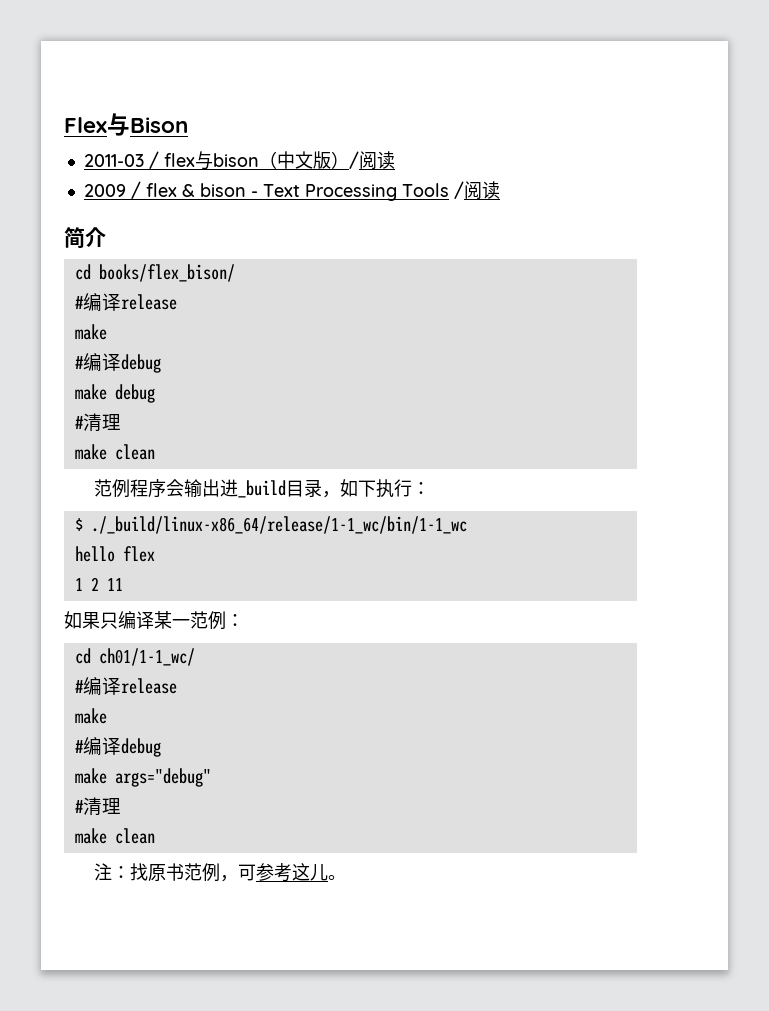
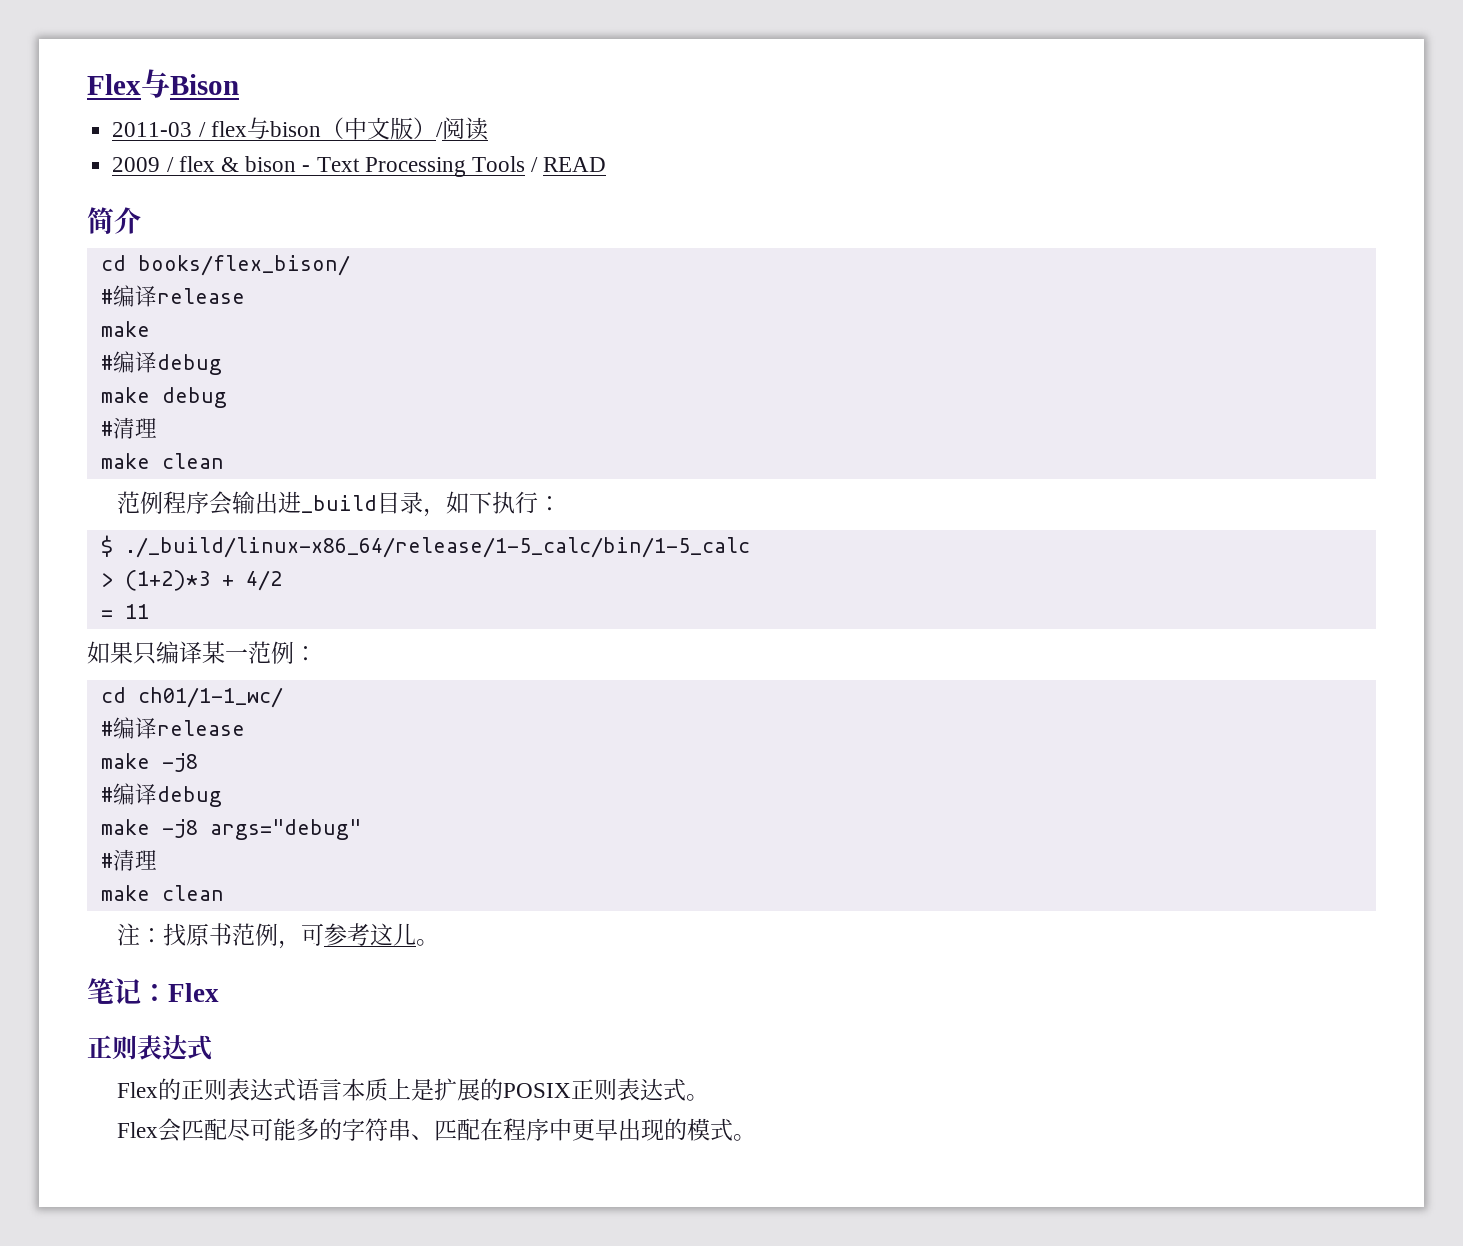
- 2009 / flex & bison - Text Processing Tools /阅读
+ 2009 / flex & bison - Text Processing Tools / READ
- $ ./_build/linux-x86_64/release/1-1_wc/bin/1-1_wc
- hello flex
- 1 2 11
+ $ ./_build/linux-x86_64/release/1-5_calc/bin/1-5_calc
+ > (1+2)*3 + 4/2
+ = 11
  cd ch01/1-1_wc/
  #编译release
- make
+ make -j8
  #编译debug
- make args="debug"
+ make -j8 args="debug"
+ 笔记：Flex
+ 正则表达式
+ Flex的正则表达式语言本质上是扩展的POSIX正则表达式。
+ Flex会匹配尽可能多的字符串、匹配在程序中更早出现的模式。

